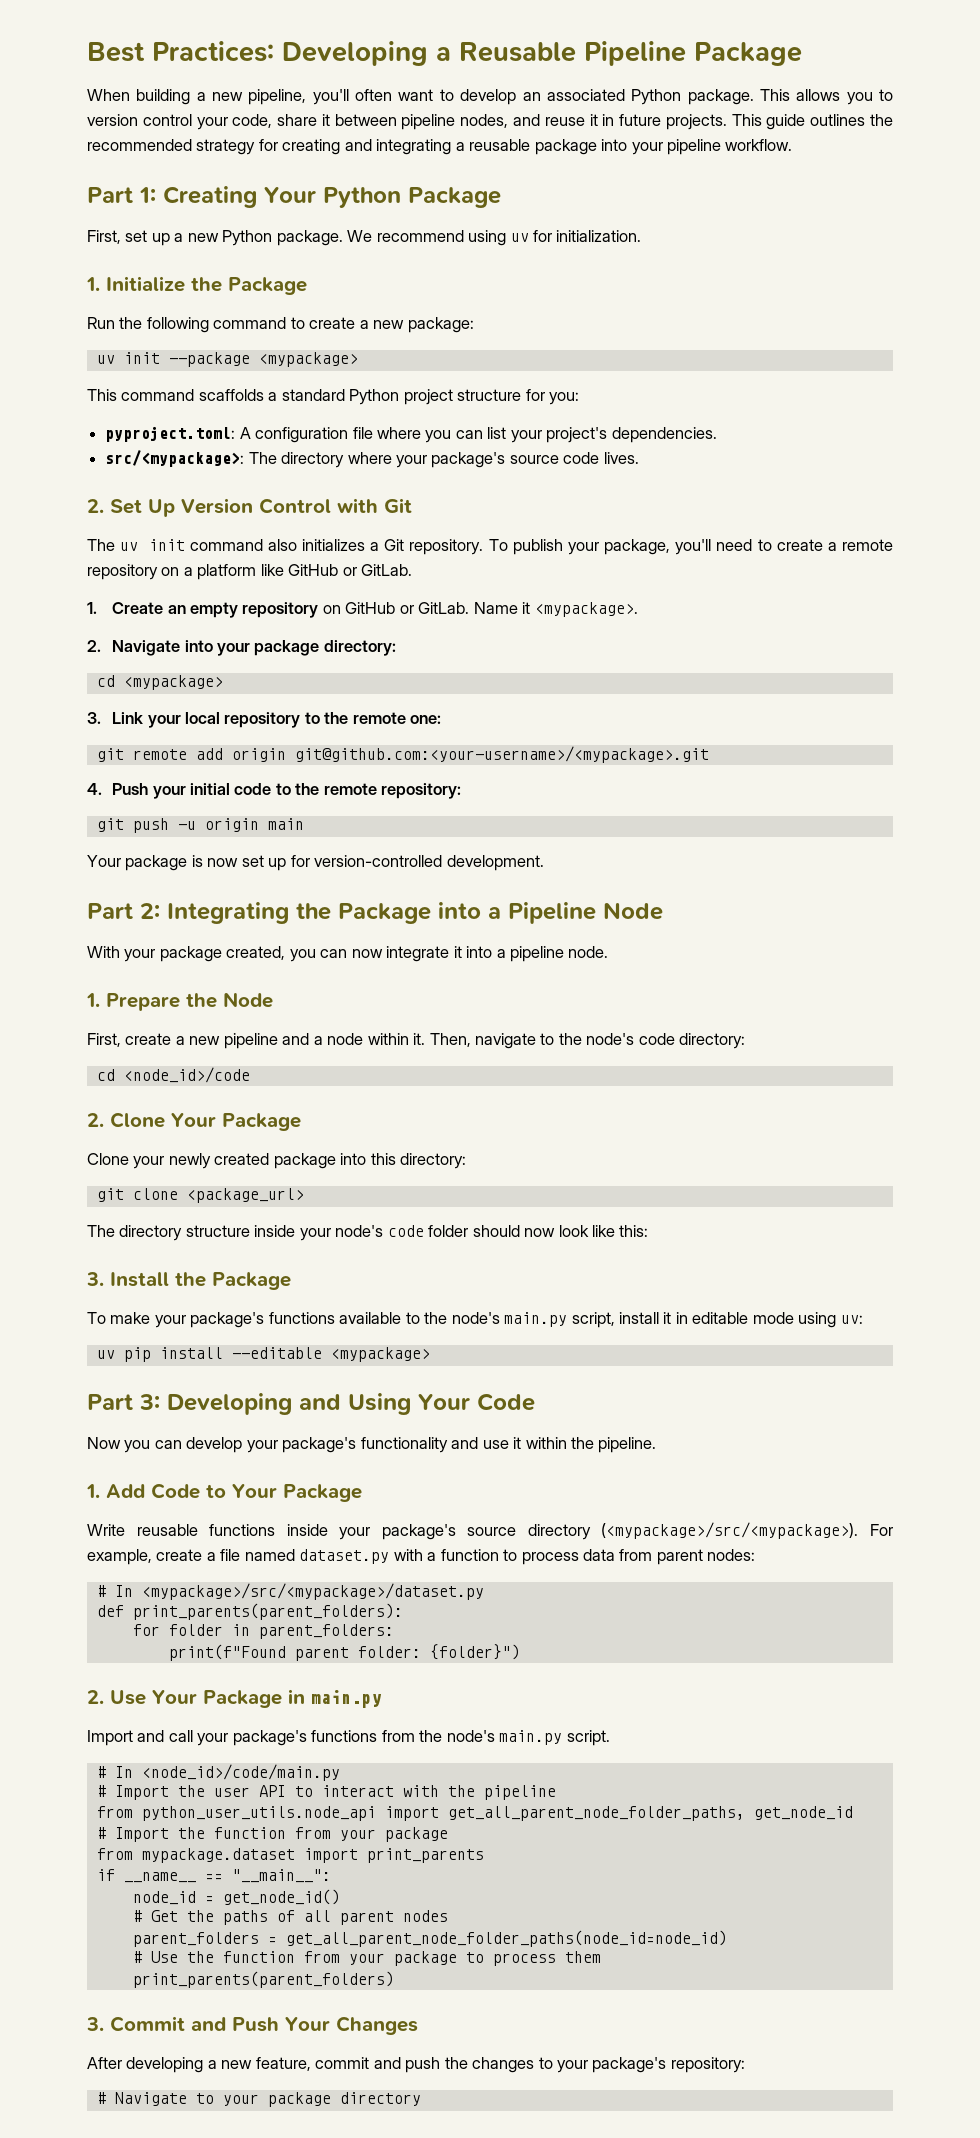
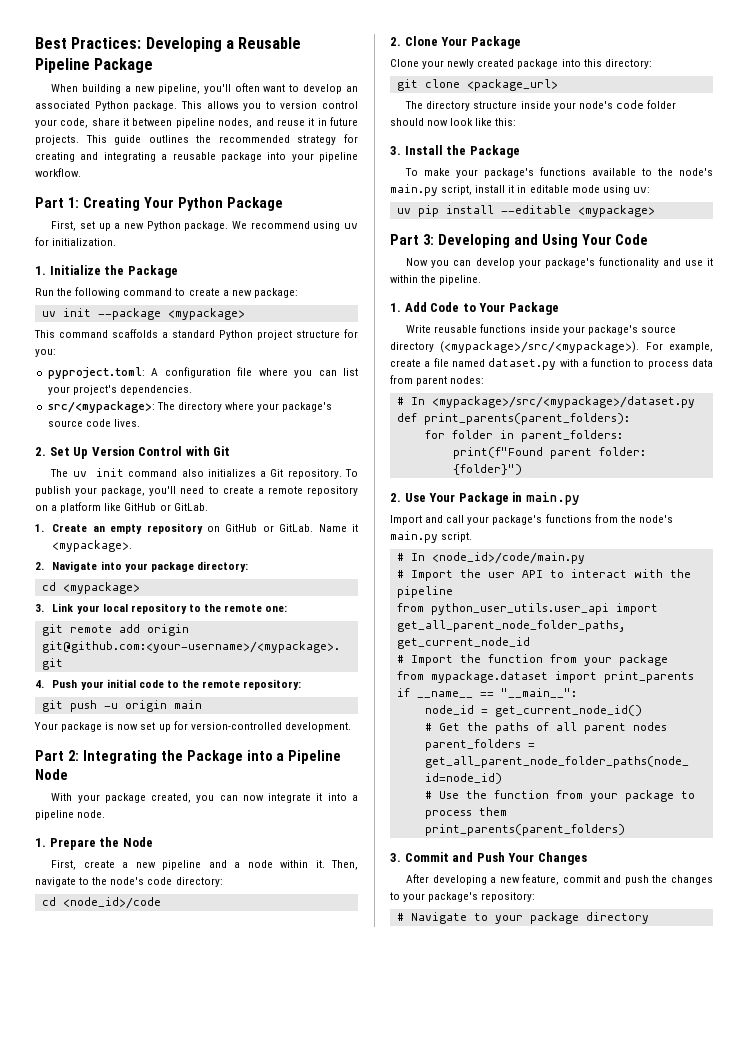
- from python_user_utils.node_api import get_all_parent_node_folder_paths, get_node_id
+ from python_user_utils.user_api import get_all_parent_node_folder_paths, get_current_node_id
- node_id = get_node_id()
+ node_id = get_current_node_id()

